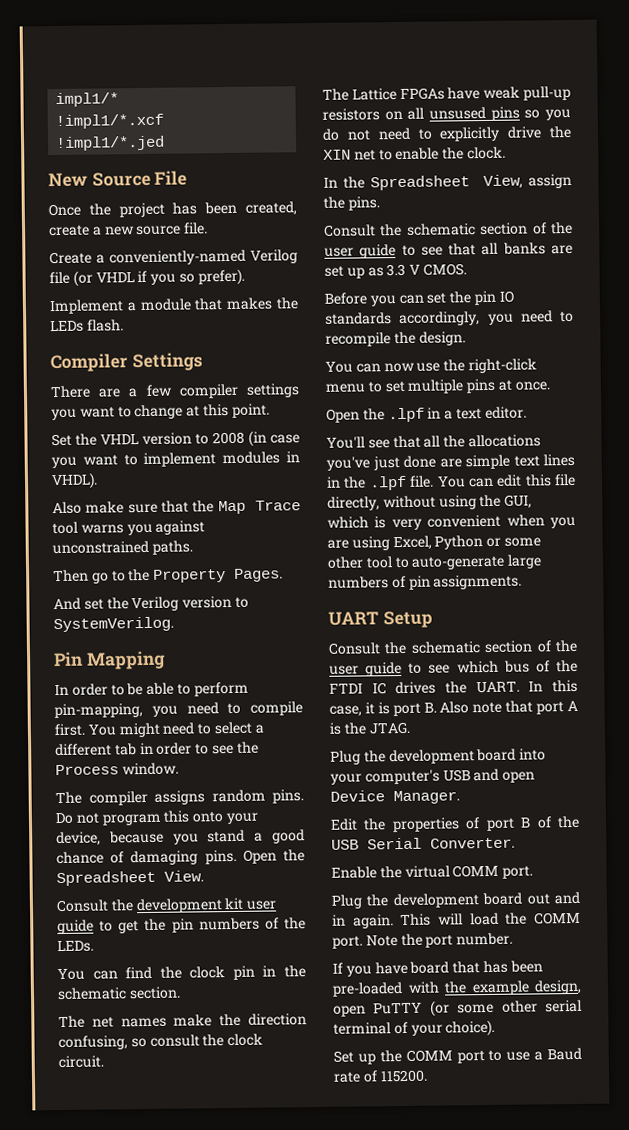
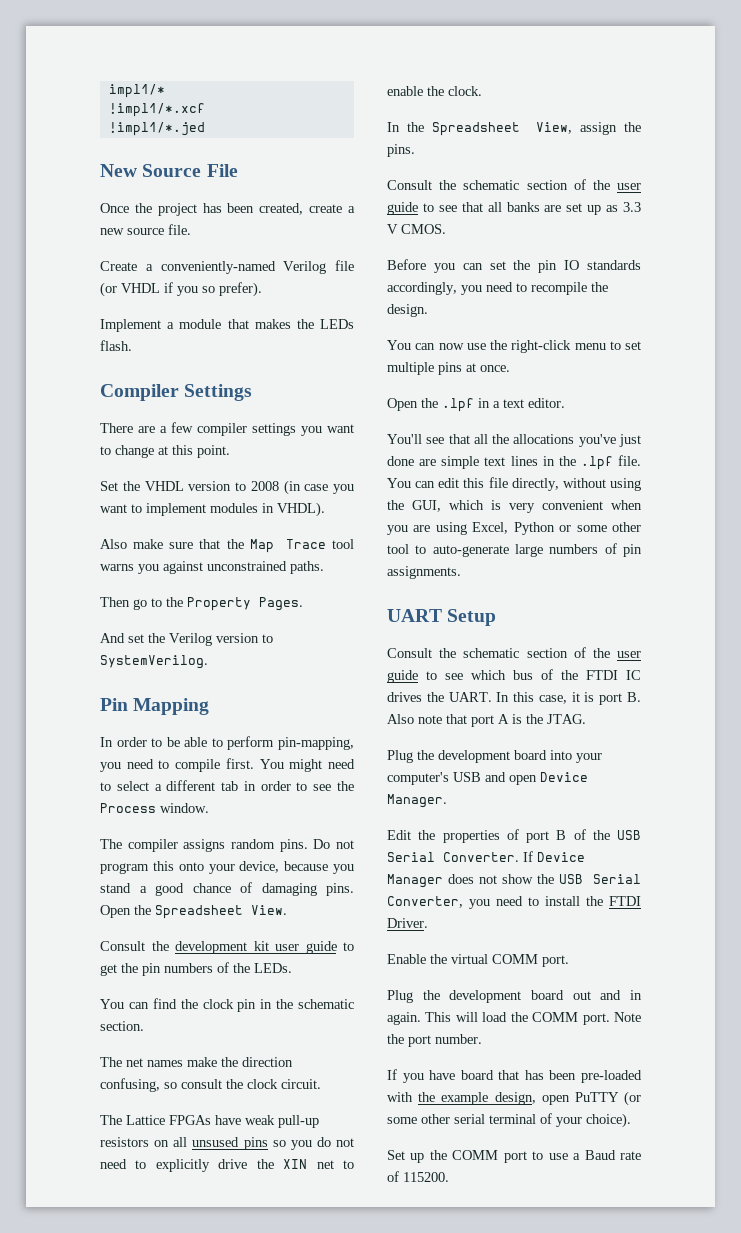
+ If Device Manager does not show the USB Serial Converter, you need to install the FTDI Driver.

